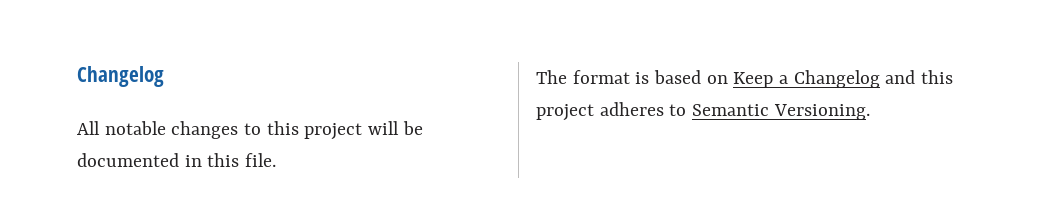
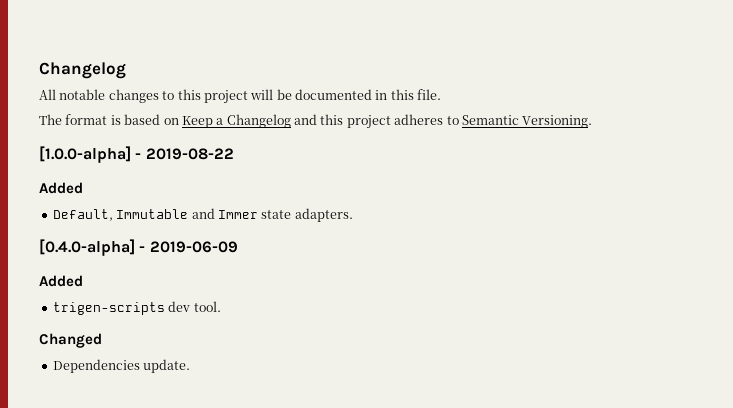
+ [1.0.0-alpha] - 2019-08-22
+ Added
+ Default, Immutable and Immer state adapters.
+ [0.4.0-alpha] - 2019-06-09
+ Added
+ trigen-scripts dev tool.
+ Changed
+ Dependencies update.

